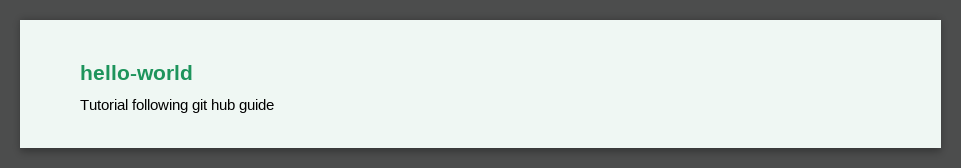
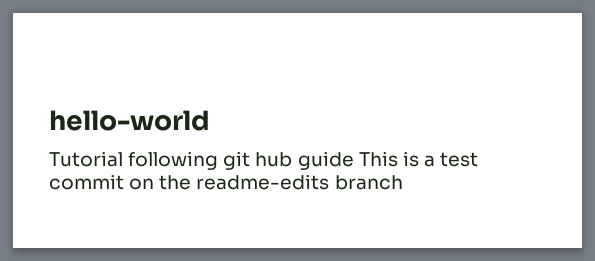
- Tutorial following git hub guide
+ Tutorial following git hub guide This is a test commit on the readme-edits branch

